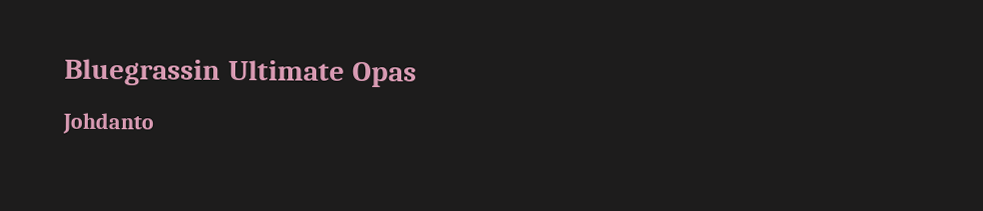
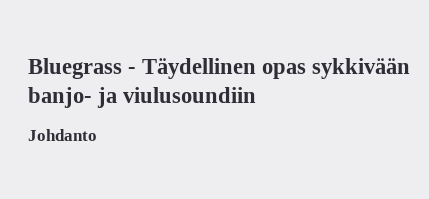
- Bluegrassin Ultimate Opas
+ Bluegrass - Täydellinen opas sykkivään banjo- ja viulusoundiin

